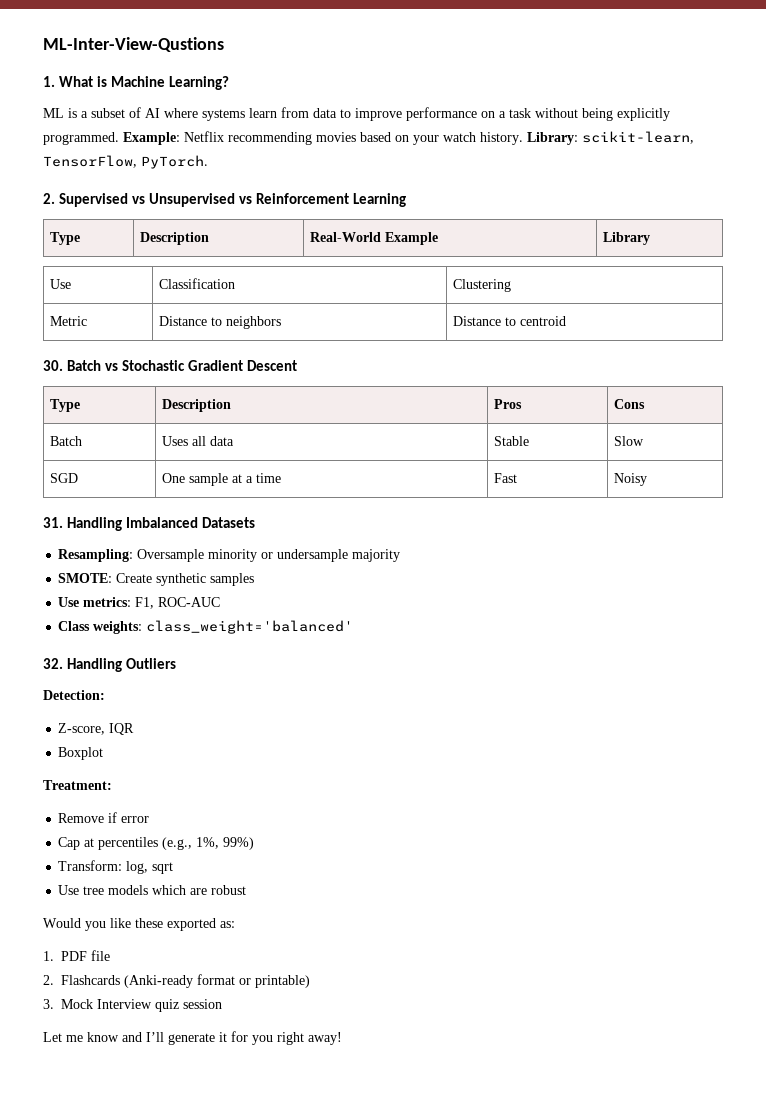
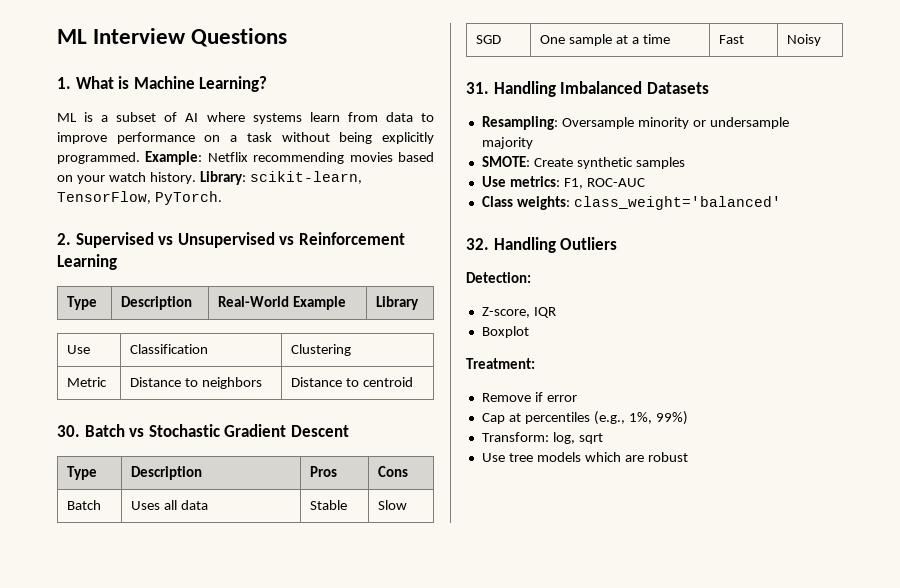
- ML-Inter-View-Qustions
+ ML Interview Questions
- Would you like these exported as:
- 1. PDF file
- 2. Flashcards (Anki-ready format or printable)
- 3. Mock Interview quiz session
- Let me know and I’ll generate it for you right away!

